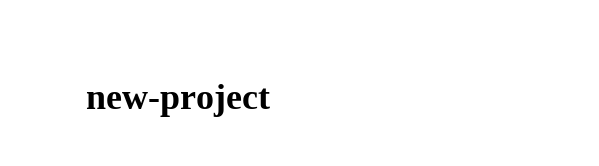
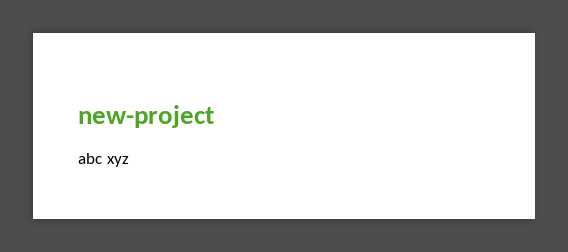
+ abc xyz

